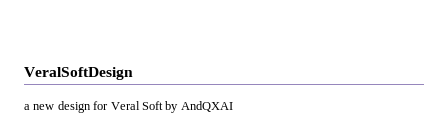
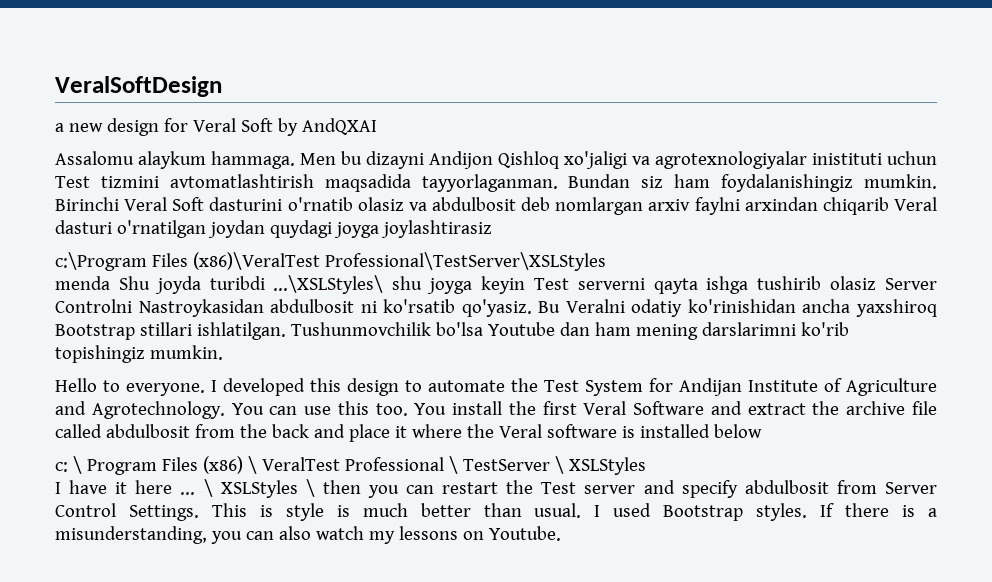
+ Assalomu alaykum hammaga. Men bu dizayni Andijon Qishloq xo'jaligi va agrotexnologiyalar inistituti uchun Test tizmini avtomatlashtirish maqsadida tayyorlaganman. Bundan siz ham foydalanishingiz mumkin. Birinchi Veral Soft dasturini o'rnatib olasiz va abdulbosit deb nomlargan arxiv faylni arxindan chiqarib Veral dasturi o'rnatilgan joydan quydagi joyga joylashtirasiz
+ c:\Program Files (x86)\VeralTest Professional\TestServer\XSLStyles
+ menda Shu joyda turibdi ...\XSLStyles\ shu joyga keyin Test serverni qayta ishga tushirib olasiz Server Controlni Nastroykasidan abdulbosit ni ko'rsatib qo'yasiz. Bu Veralni odatiy ko'rinishidan ancha yaxshiroq Bootstrap stillari ishlatilgan. Tushunmovchilik bo'lsa Youtube dan ham mening darslarimni ko'rib topishingiz mumkin.
+ Hello to everyone. I developed this design to automate the Test System for Andijan Institute of Agriculture and Agrotechnology. You can use this too. You install the first Veral Software and extract the archive file called abdulbosit from the back and place it where the Veral software is installed below
+ c: \ Program Files (x86) \ VeralTest Professional \ TestServer \ XSLStyles
+ I have it here ... \ XSLStyles \ then you can restart the Test server and specify abdulbosit from Server Control Settings. This is style is much better than usual. I used Bootstrap styles. If there is a misunderstanding, you can also watch my lessons on Youtube.

